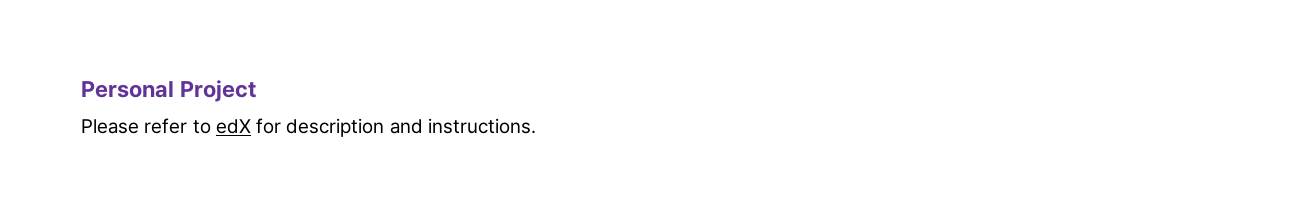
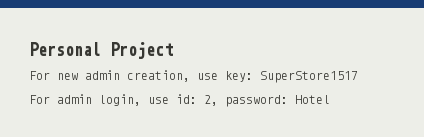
- Please refer to edX for description and instructions.
+ For new admin creation, use key: SuperStore1517
+ For admin login, use id: 2, password: Hotel

